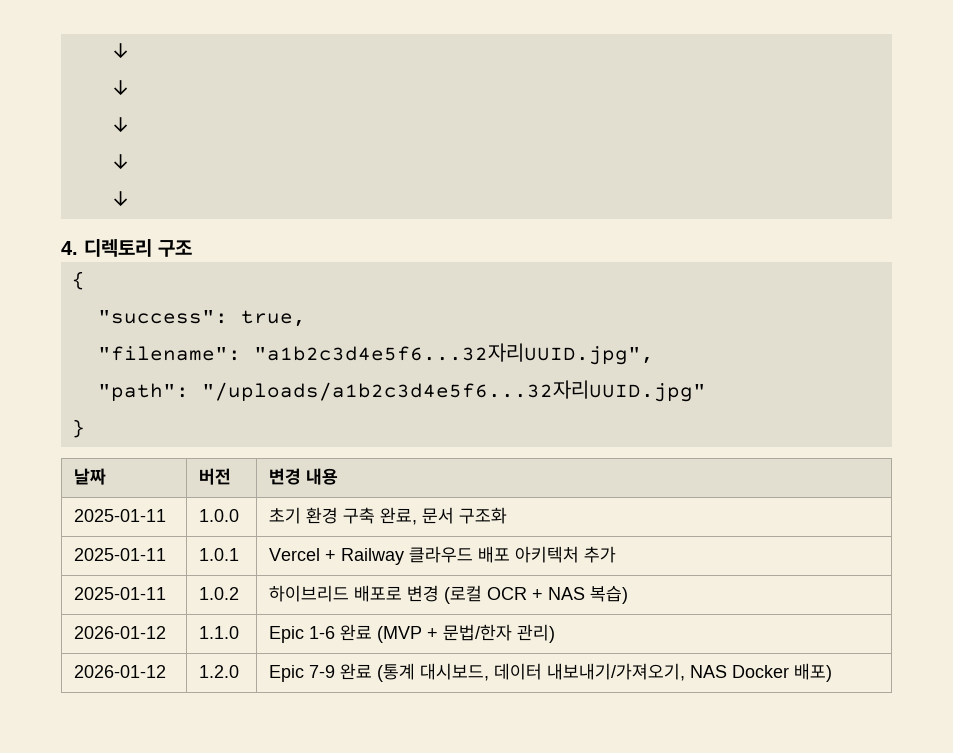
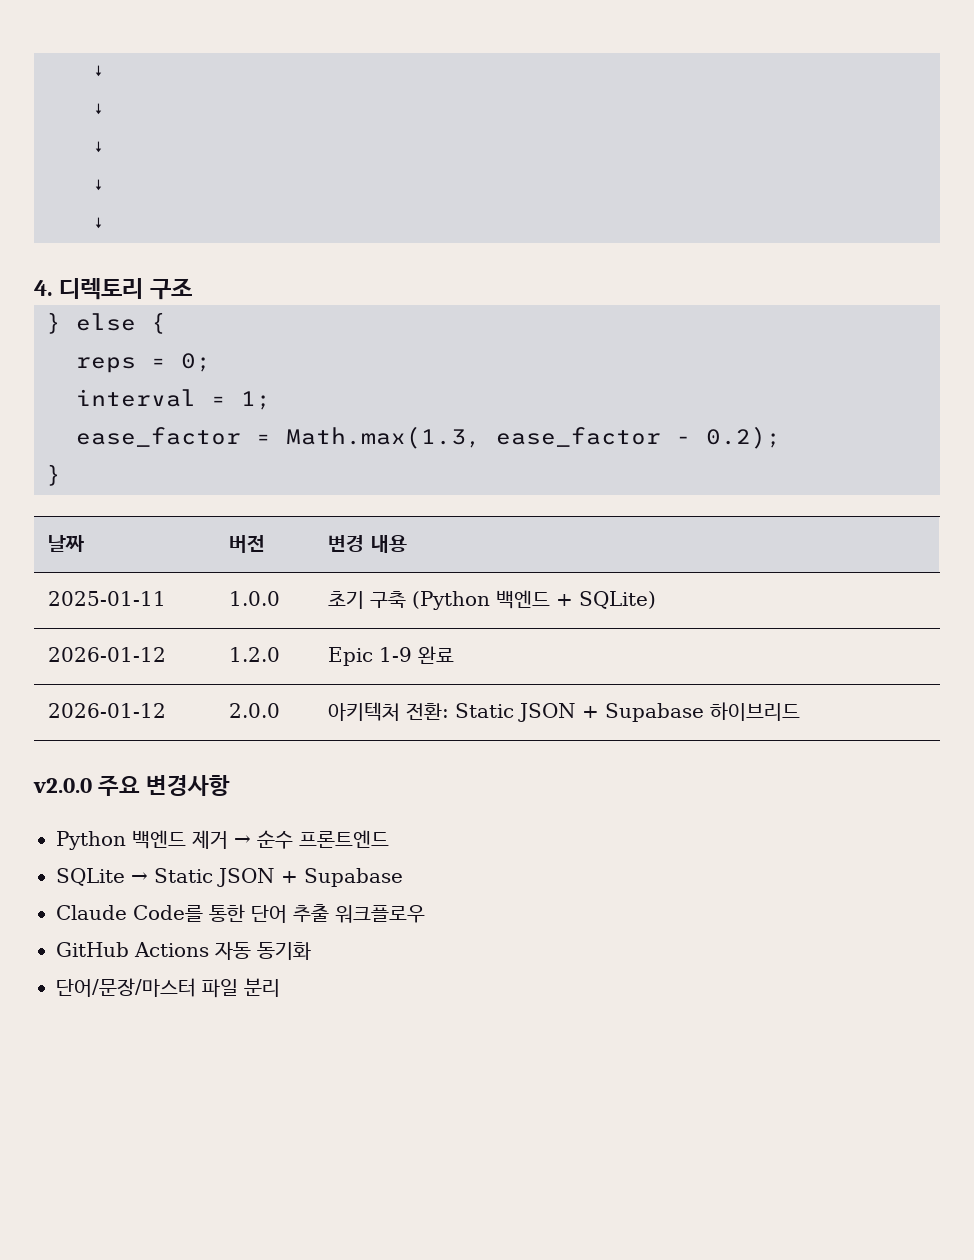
- {
+ } else {
- "success": true,
- "filename": "a1b2c3d4e5f6...32자리UUID.jpg",
- "path": "/uploads/a1b2c3d4e5f6...32자리UUID.jpg"
+ reps = 0;
+ interval = 1;
+ ease_factor = Math.max(1.3, ease_factor - 0.2);
- 2025-01-11 | 1.0.0 | 초기 환경 구축 완료, 문서 구조화
- 2025-01-11 | 1.0.1 | Vercel + Railway 클라우드 배포 아키텍처 추가
- 2025-01-11 | 1.0.2 | 하이브리드 배포로 변경 (로컬 OCR + NAS 복습)
- 2026-01-12 | 1.1.0 | Epic 1-6 완료 (MVP + 문법/한자 관리)
+ 2025-01-11 | 1.0.0 | 초기 구축 (Python 백엔드 + SQLite)
- 2026-01-12 | 1.2.0 | Epic 7-9 완료 (통계 대시보드, 데이터 내보내기/가져오기, NAS Docker 배포)
+ 2026-01-12 | 1.2.0 | Epic 1-9 완료
+ 2026-01-12 | 2.0.0 | 아키텍처 전환: Static JSON + Supabase 하이브리드
+ v2.0.0 주요 변경사항
+ Python 백엔드 제거 → 순수 프론트엔드
+ SQLite → Static JSON + Supabase
+ Claude Code를 통한 단어 추출 워크플로우
+ GitHub Actions 자동 동기화
+ 단어/문장/마스터 파일 분리

